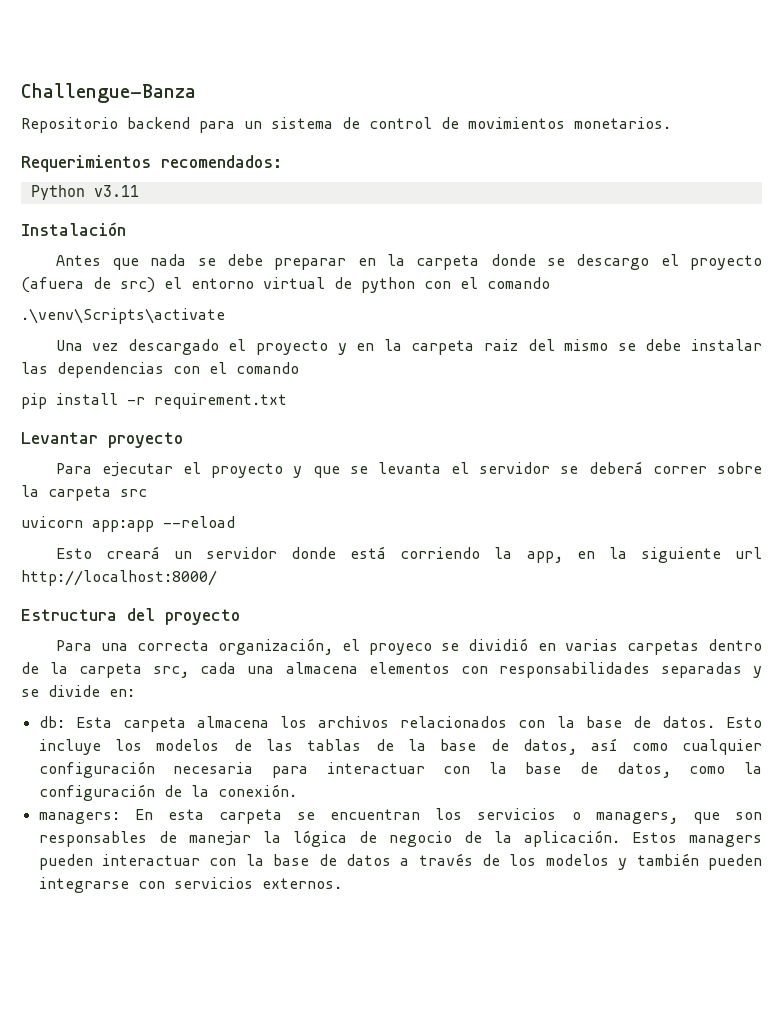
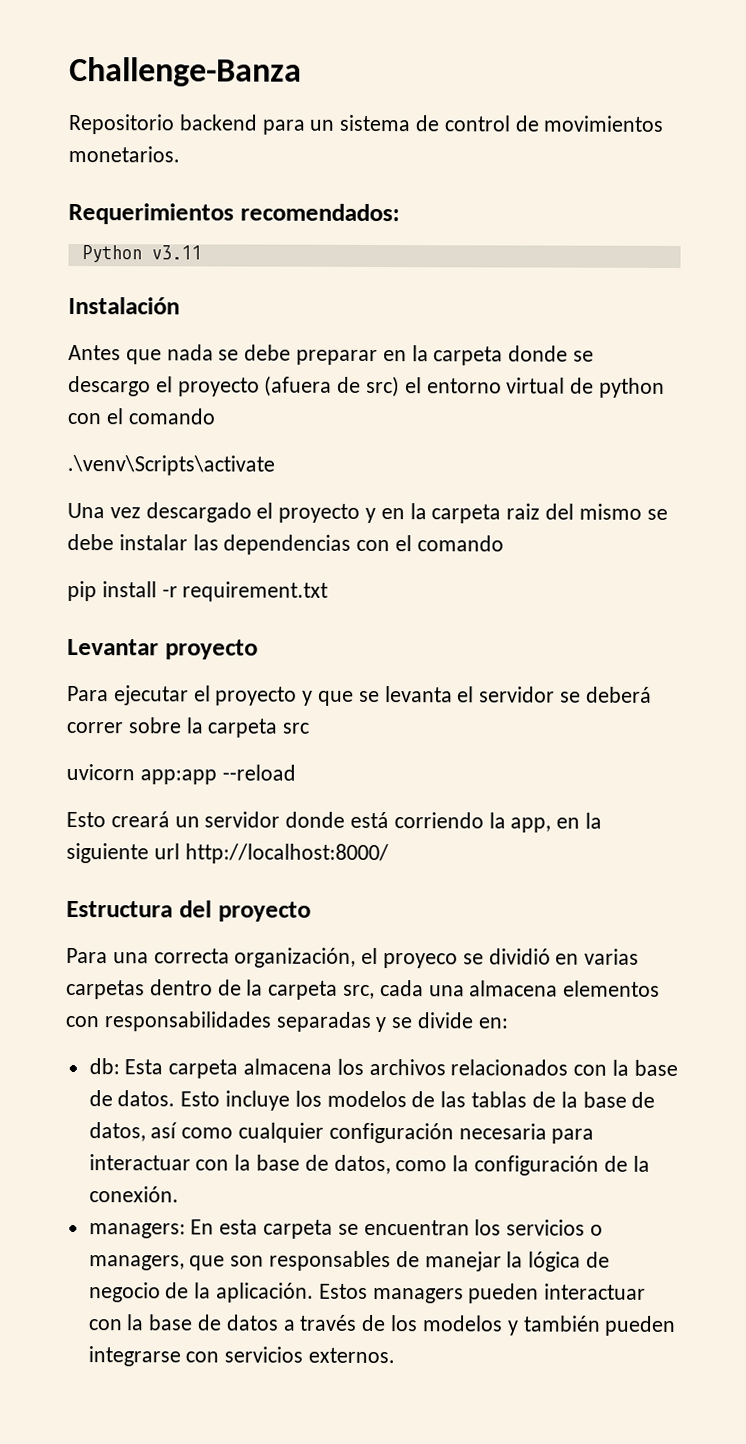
- Challengue-Banza
+ Challenge-Banza

